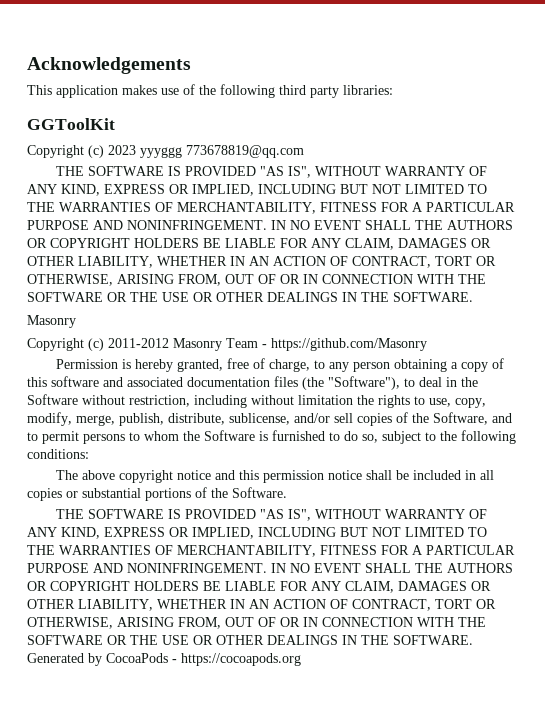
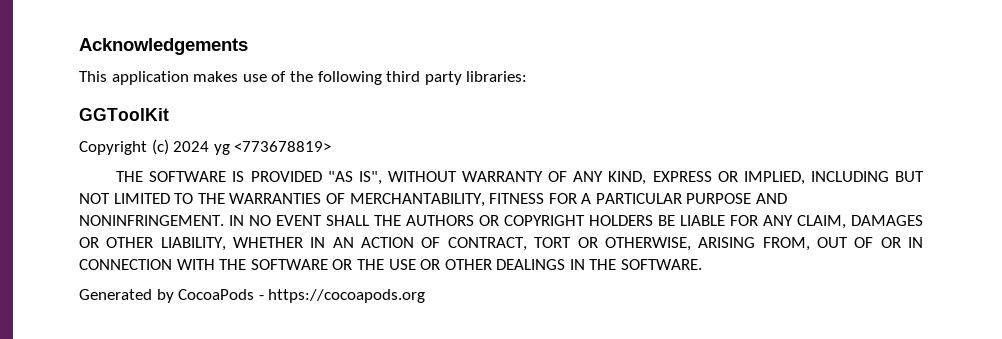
- Copyright (c) 2023 yyyggg 773678819@qq.com
+ Copyright (c) 2024 yg <773678819>
  THE SOFTWARE IS PROVIDED "AS IS", WITHOUT WARRANTY OF ANY KIND, EXPRESS OR IMPLIED, INCLUDING BUT NOT LIMITED TO THE WARRANTIES OF MERCHANTABILITY, FITNESS FOR A PARTICULAR PURPOSE AND NONINFRINGEMENT. IN NO EVENT SHALL THE AUTHORS OR COPYRIGHT HOLDERS BE LIABLE FOR ANY CLAIM, DAMAGES OR OTHER LIABILITY, WHETHER IN AN ACTION OF CONTRACT, TORT OR OTHERWISE, ARISING FROM, OUT OF OR IN CONNECTION WITH THE SOFTWARE OR THE USE OR OTHER DEALINGS IN THE SOFTWARE.
- Masonry
- Copyright (c) 2011-2012 Masonry Team - https://github.com/Masonry
- Permission is hereby granted, free of charge, to any person obtaining a copy of this software and associated documentation files (the "Software"), to deal in the Software without restriction, including without limitation the rights to use, copy, modify, merge, publish, distribute, sublicense, and/or sell copies of the Software, and to permit persons to whom the Software is furnished to do so, subject to the following conditions:
- The above copyright notice and this permission notice shall be included in all copies or substantial portions of the Software.
- THE SOFTWARE IS PROVIDED "AS IS", WITHOUT WARRANTY OF ANY KIND, EXPRESS OR IMPLIED, INCLUDING BUT NOT LIMITED TO THE WARRANTIES OF MERCHANTABILITY, FITNESS FOR A PARTICULAR PURPOSE AND NONINFRINGEMENT. IN NO EVENT SHALL THE AUTHORS OR COPYRIGHT HOLDERS BE LIABLE FOR ANY CLAIM, DAMAGES OR OTHER LIABILITY, WHETHER IN AN ACTION OF CONTRACT, TORT OR OTHERWISE, ARISING FROM, OUT OF OR IN CONNECTION WITH THE SOFTWARE OR THE USE OR OTHER DEALINGS IN THE SOFTWARE. Generated by CocoaPods - https://cocoapods.org
+ Generated by CocoaPods - https://cocoapods.org

